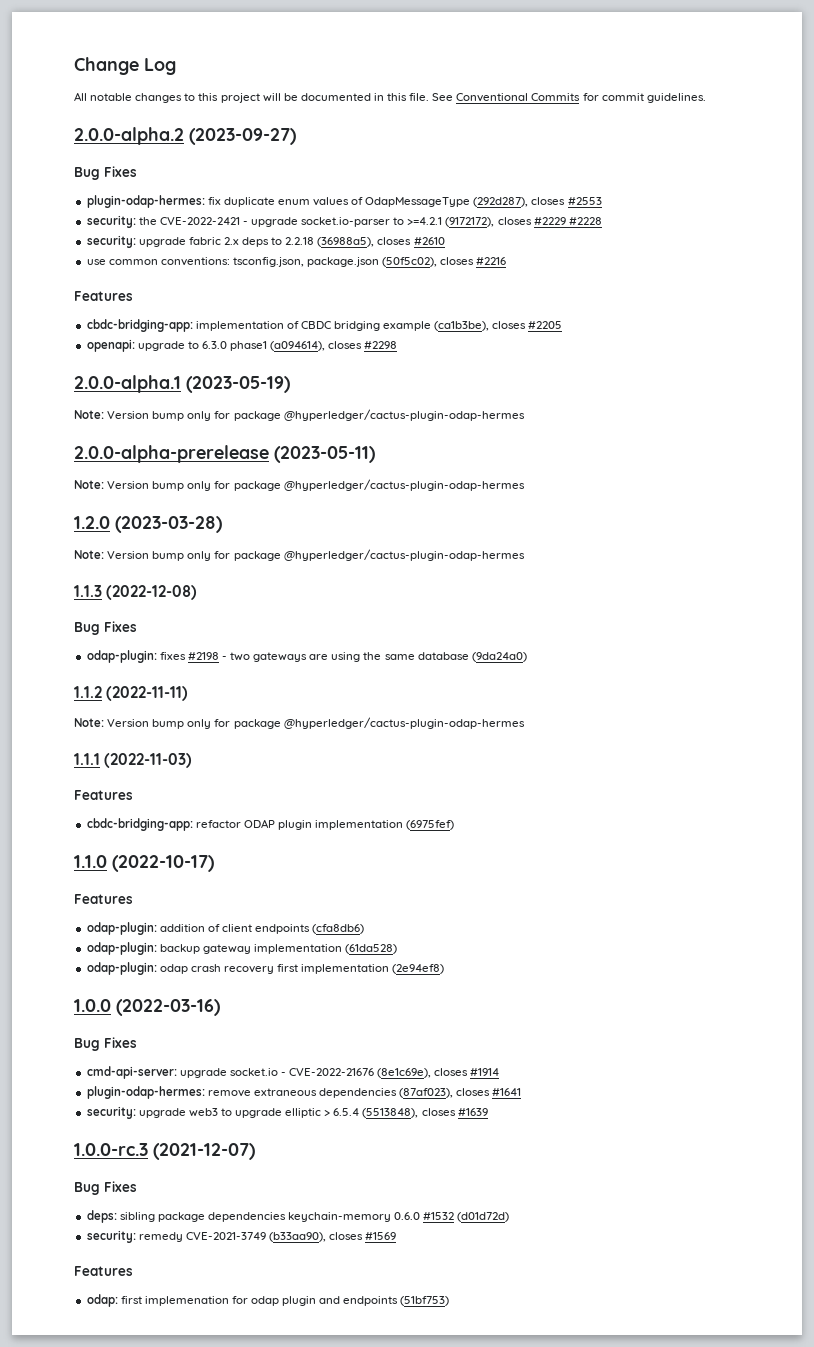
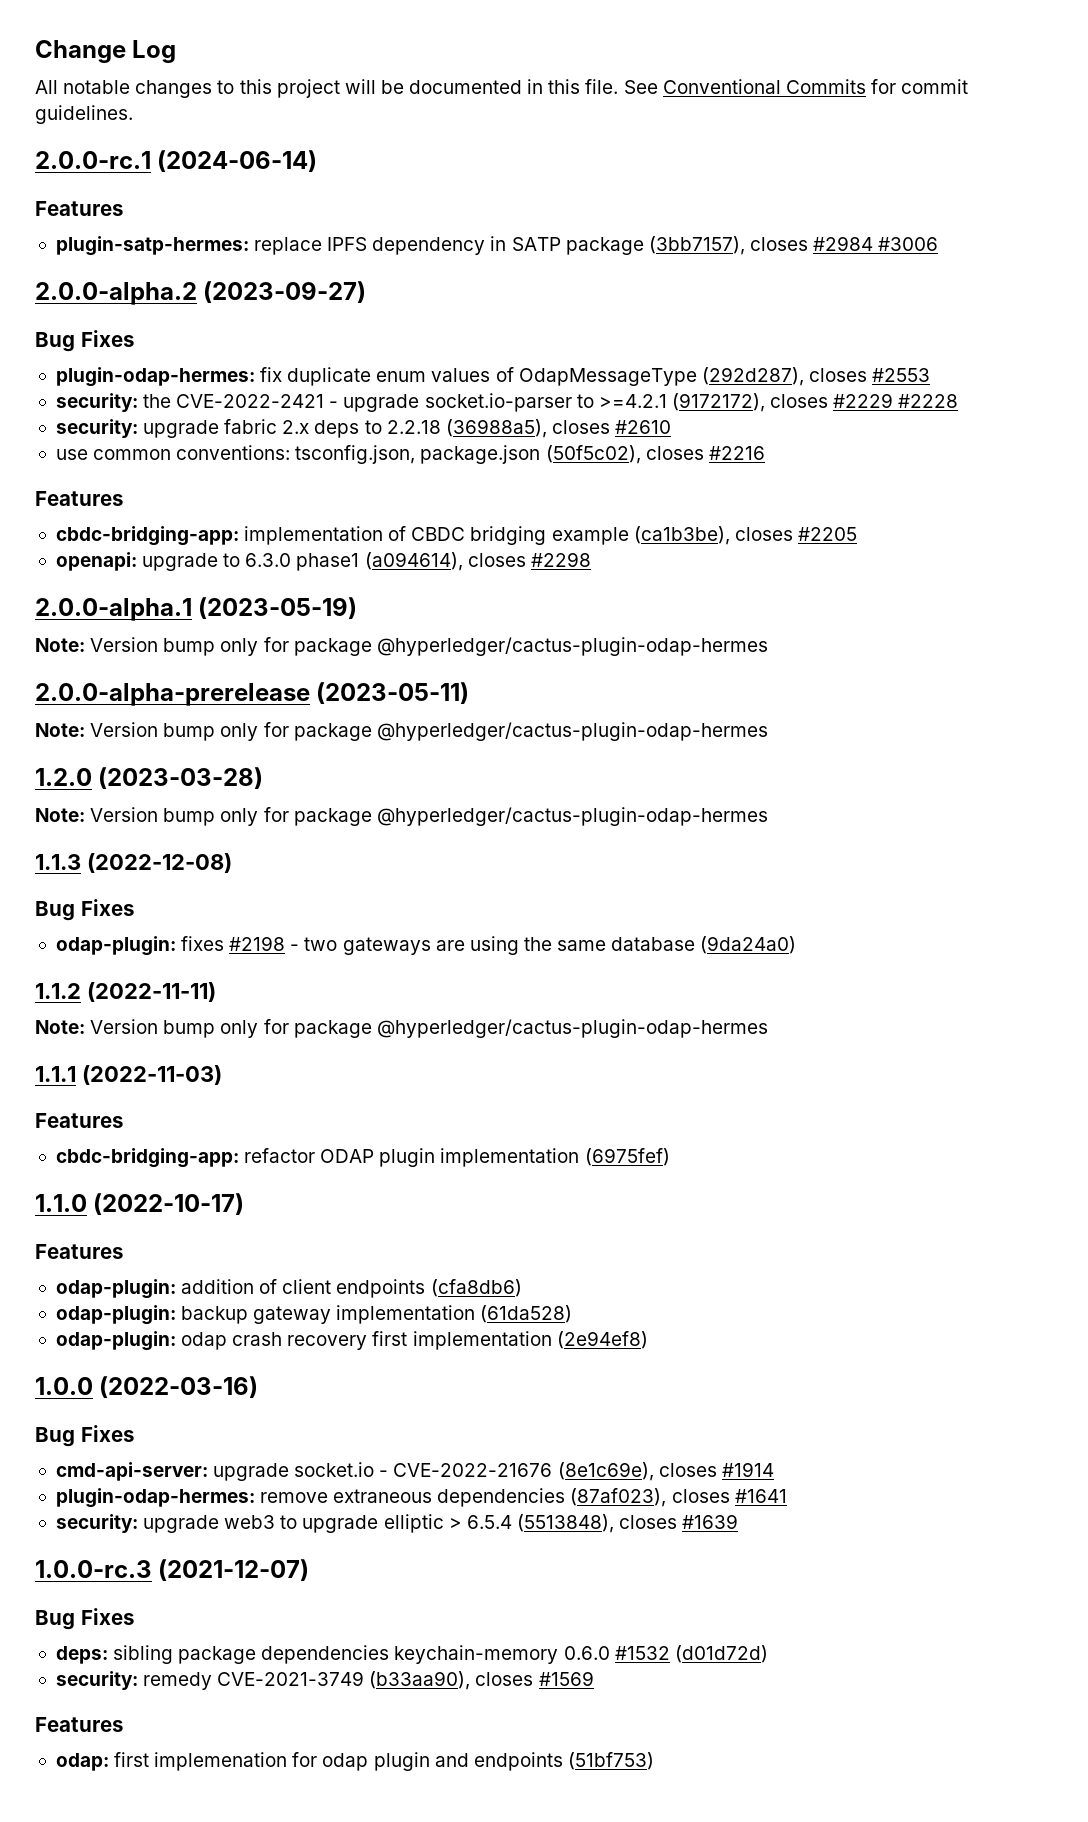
+ 2.0.0-rc.1 (2024-06-14)
+ Features
+ plugin-satp-hermes: replace IPFS dependency in SATP package (3bb7157), closes #2984 #3006

